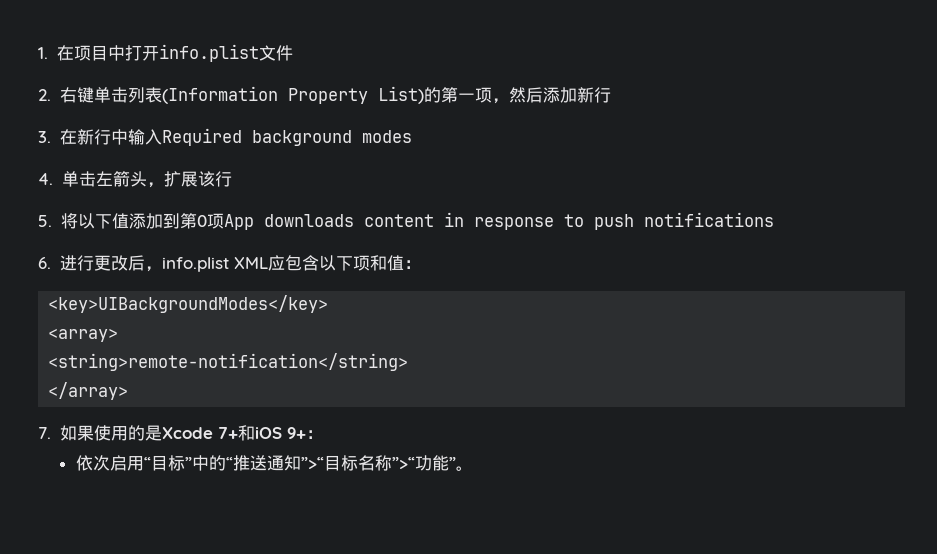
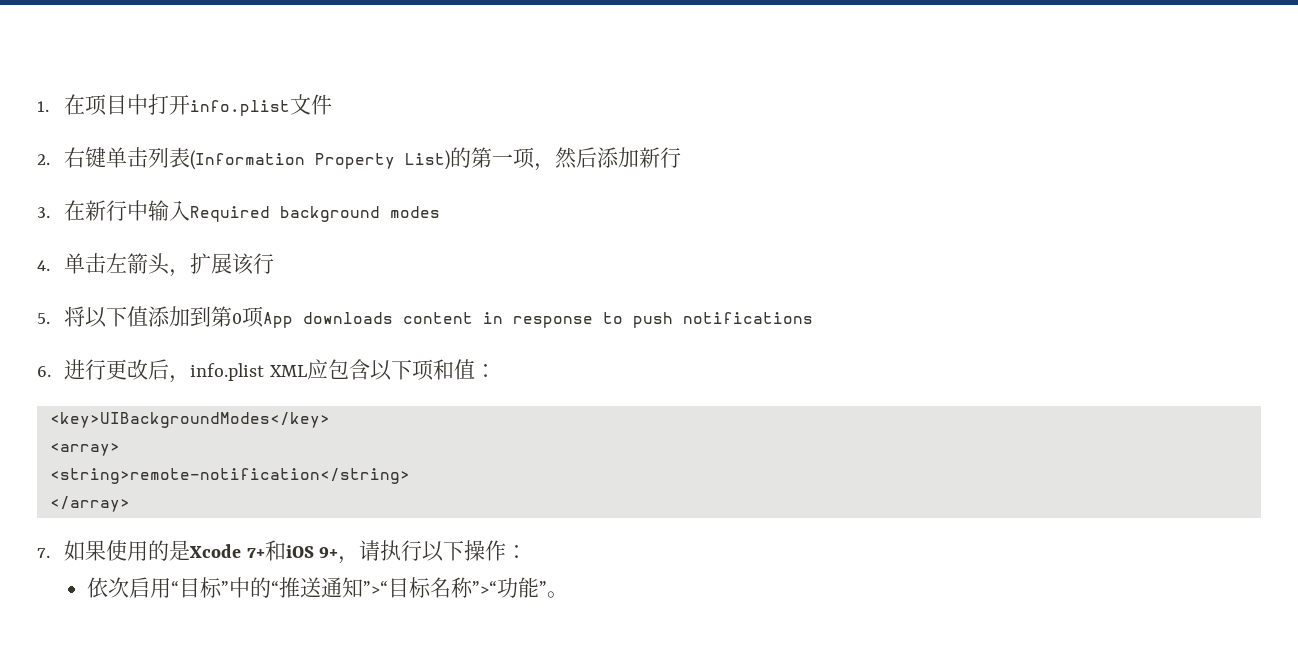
- 7.如果使用的是Xcode 7+和iOS 9+：
+ 7.如果使用的是Xcode 7+和iOS 9+，请执行以下操作：

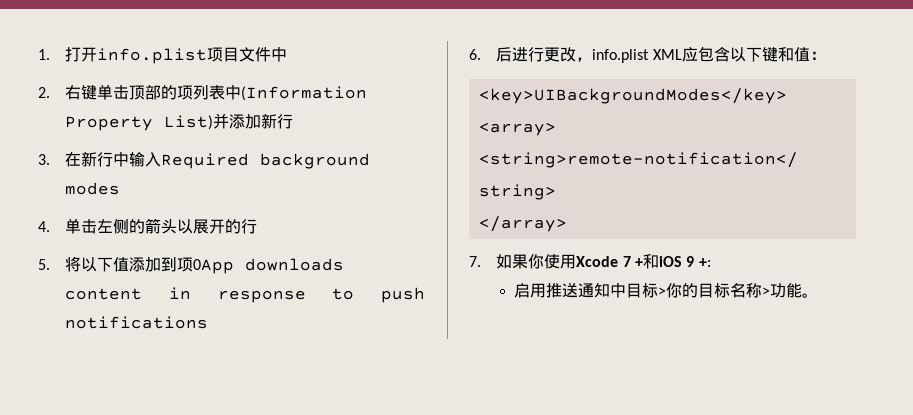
- 1.在项目中打开info.plist文件
+ 1.打开info.plist项目文件中
- 2.右键单击列表(Information Property List)的第一项，然后添加新行
+ 2.右键单击顶部的项列表中(Information Property List)并添加新行
- 4.单击左箭头，扩展该行
+ 4.单击左侧的箭头以展开的行
- 5.将以下值添加到第0项App downloads content in response to push notifications
+ 5.将以下值添加到项0App downloads content in response to push notifications
- 6.进行更改后，info.plist XML应包含以下项和值：
+ 6.后进行更改，info.plist XML应包含以下键和值：
- 7.如果使用的是Xcode 7+和iOS 9+，请执行以下操作：
- 依次启用“目标”中的“推送通知”>“目标名称”>“功能”。
+ 7.如果你使用Xcode 7 +和iOS 9 +:
+ 启用推送通知中目标>你的目标名称>功能。

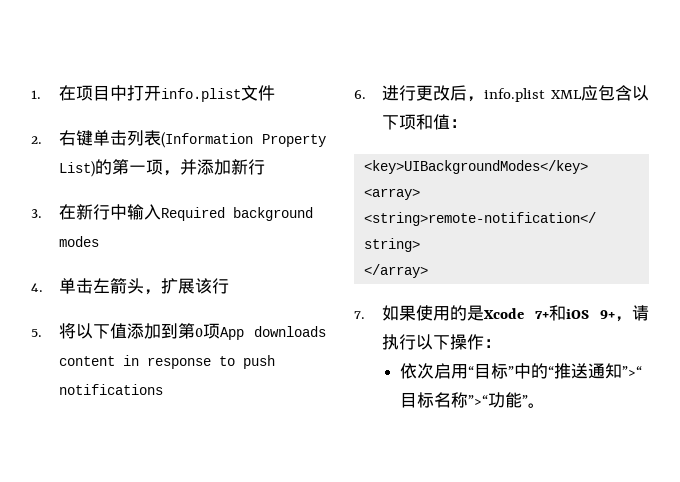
- 1.打开info.plist项目文件中
+ 1.在项目中打开info.plist文件
- 2.右键单击顶部的项列表中(Information Property List)并添加新行
+ 2.右键单击列表(Information Property List)的第一项，并添加新行
- 4.单击左侧的箭头以展开的行
+ 4.单击左箭头，扩展该行
- 5.将以下值添加到项0App downloads content in response to push notifications
+ 5.将以下值添加到第0项App downloads content in response to push notifications
- 6.后进行更改，info.plist XML应包含以下键和值：
+ 6.进行更改后，info.plist XML应包含以下项和值：
- 7.如果你使用Xcode 7 +和iOS 9 +:
- 启用推送通知中目标>你的目标名称>功能。
+ 7.如果使用的是Xcode 7+和iOS 9+，请执行以下操作：
+ 依次启用“目标”中的“推送通知”>“目标名称”>“功能”。

